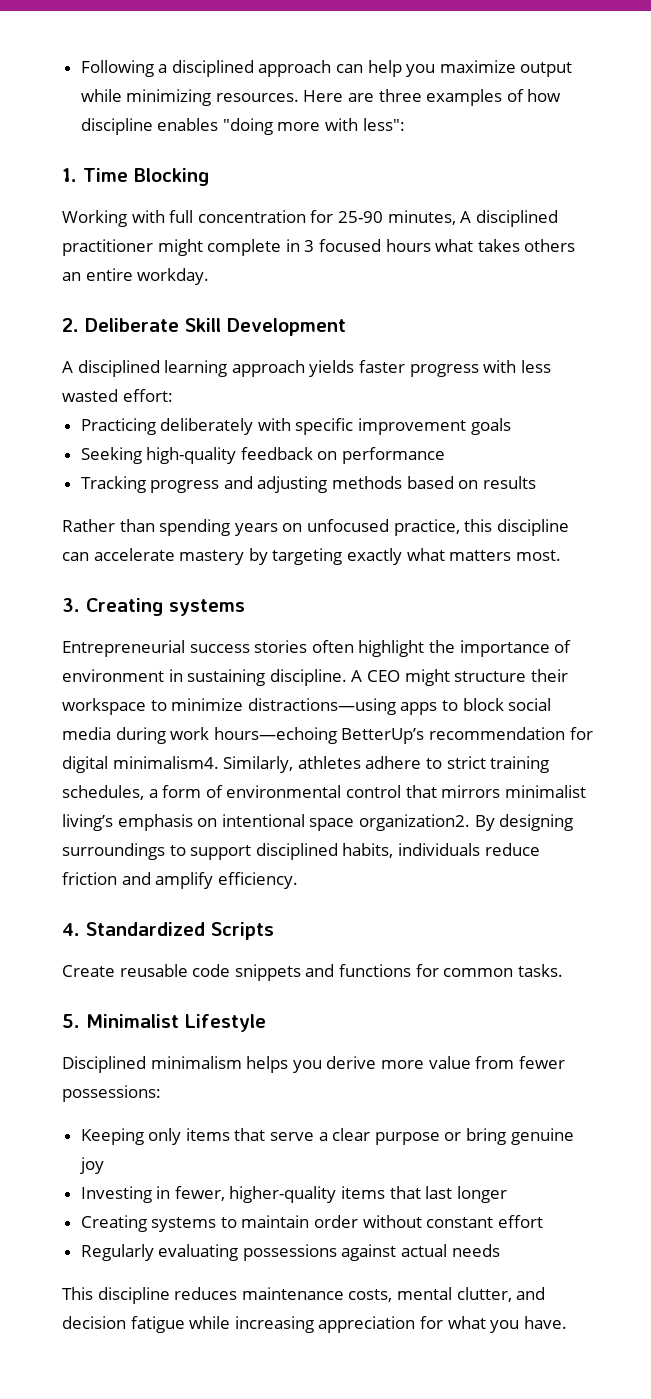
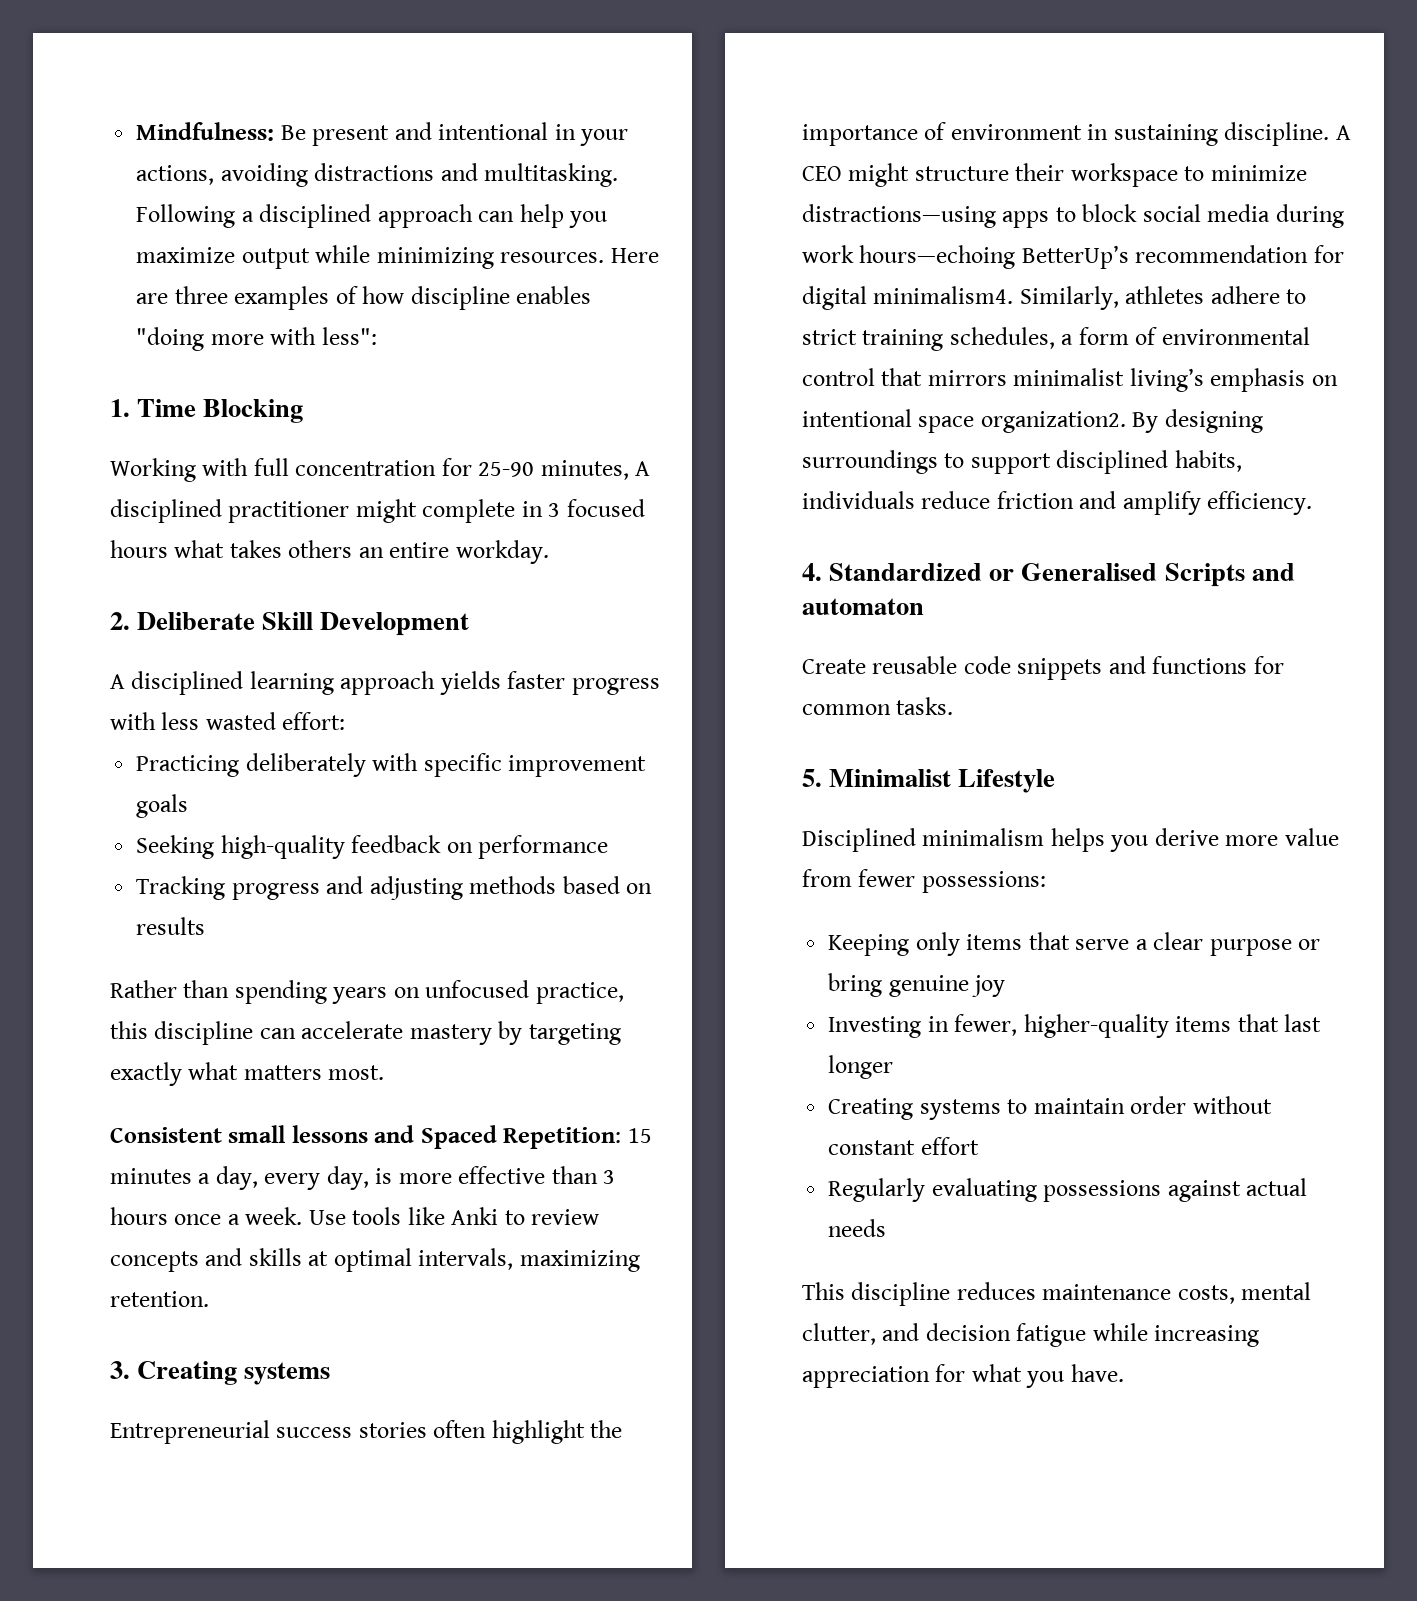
+ Mindfulness: Be present and intentional in your actions, avoiding distractions and multitasking.
+ Consistent small lessons and Spaced Repetition: 15 minutes a day, every day, is more effective than 3 hours once a week. Use tools like Anki to review concepts and skills at optimal intervals, maximizing retention.
- 4. Standardized Scripts
+ 4. Standardized or Generalised Scripts and automaton

